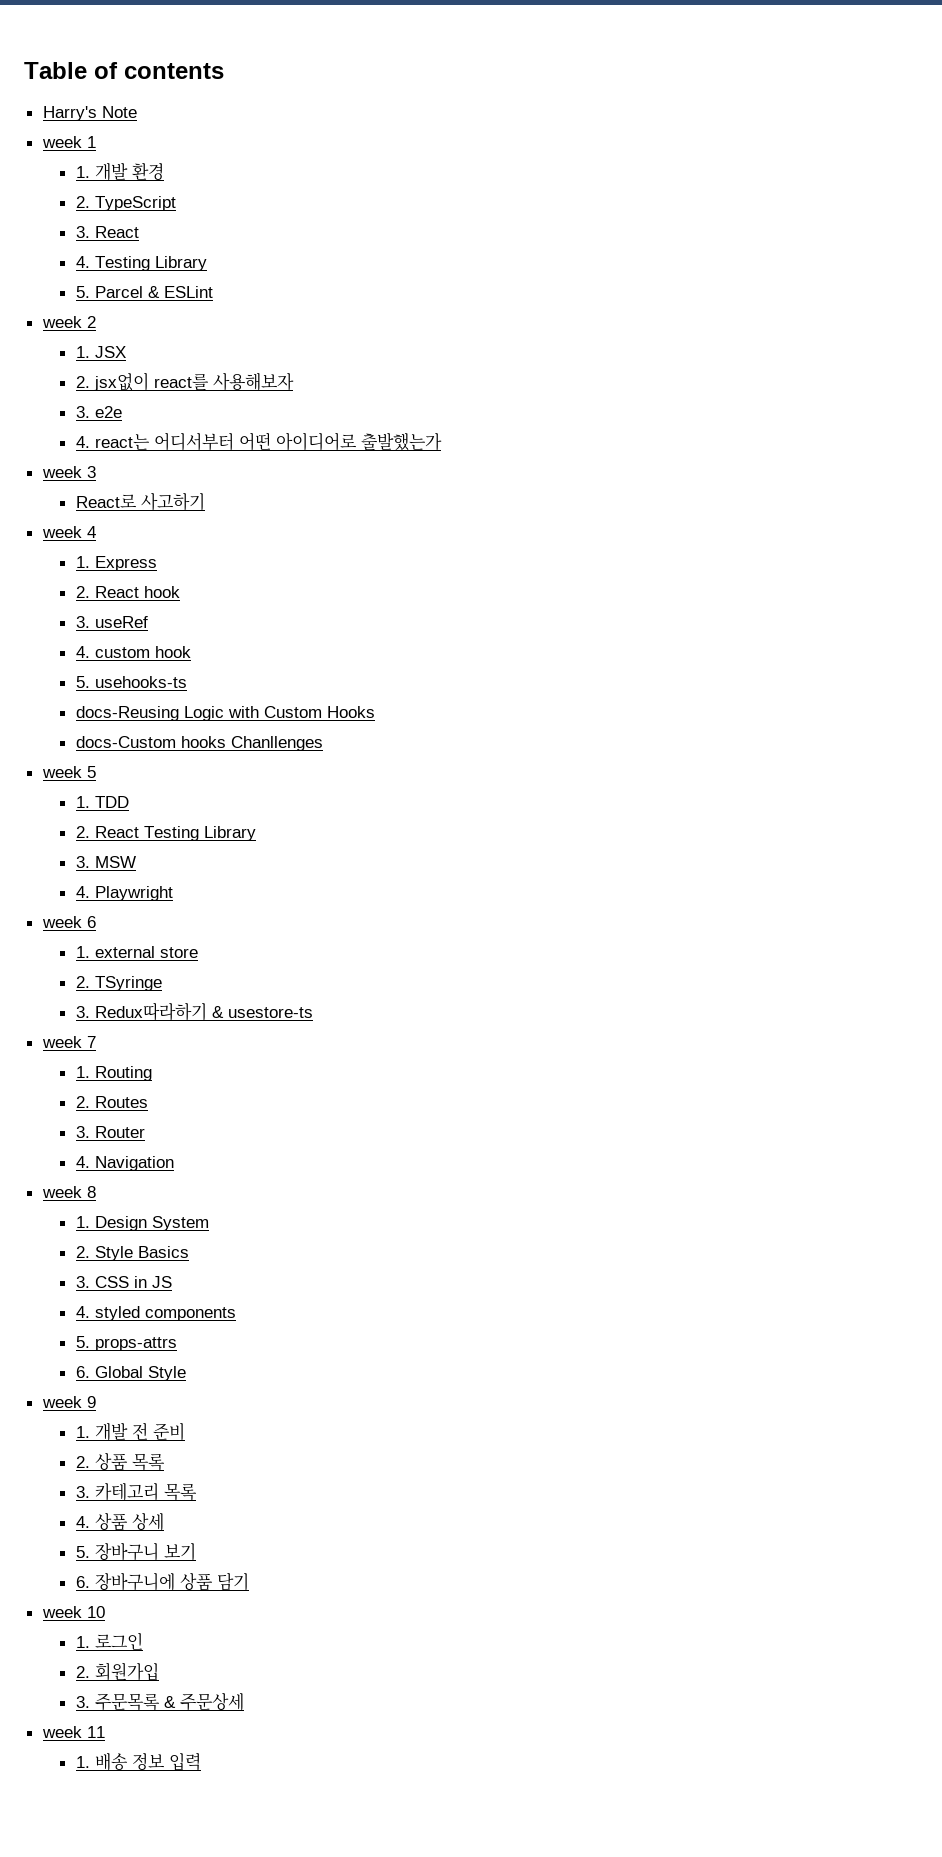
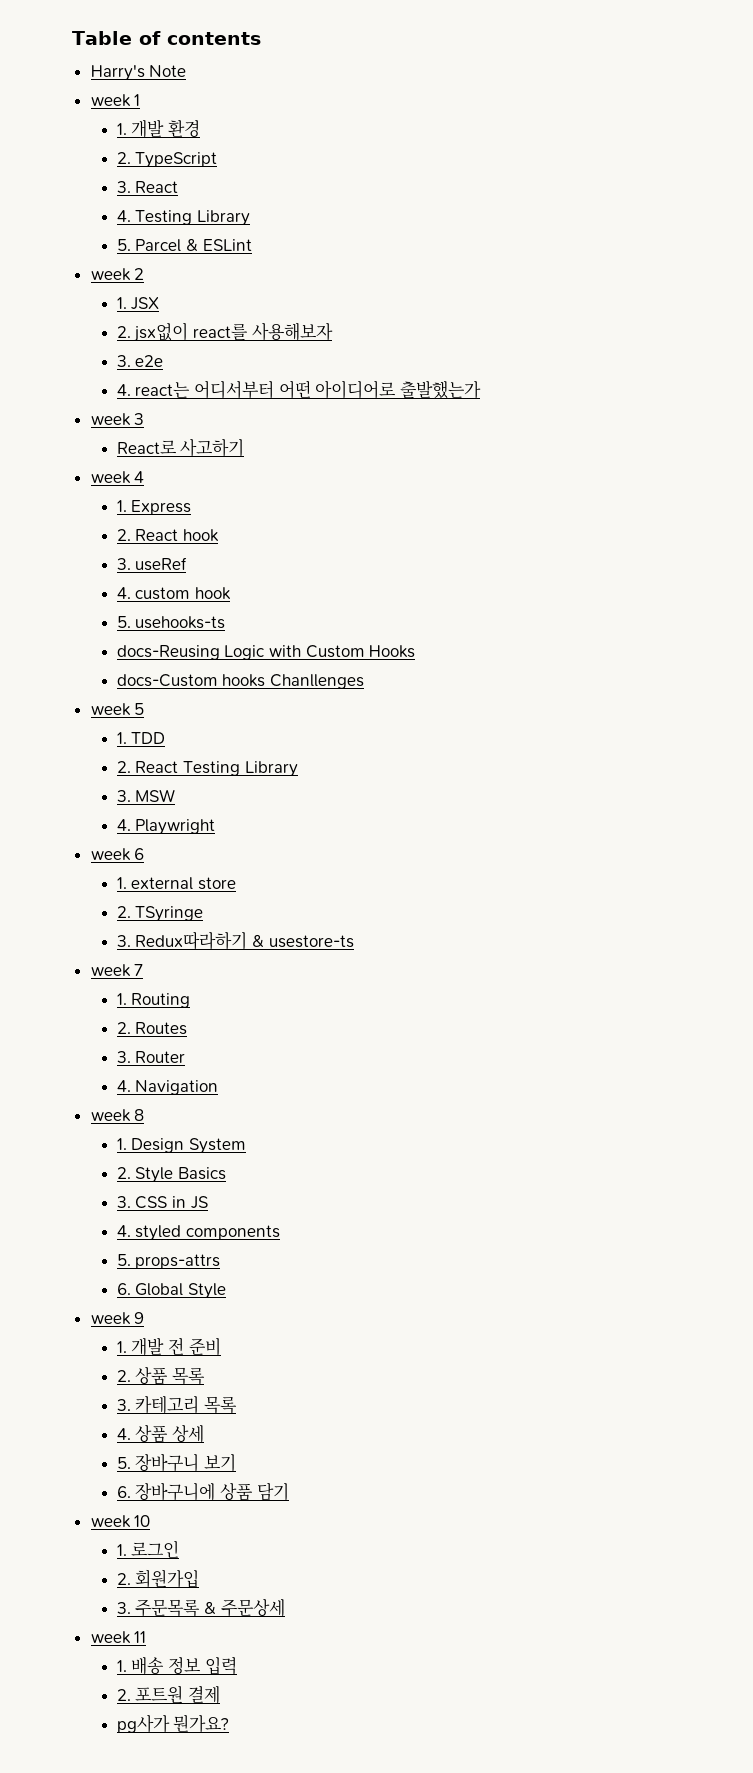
+ 2. 포트원 결제
+ pg사가 뭔가요?

